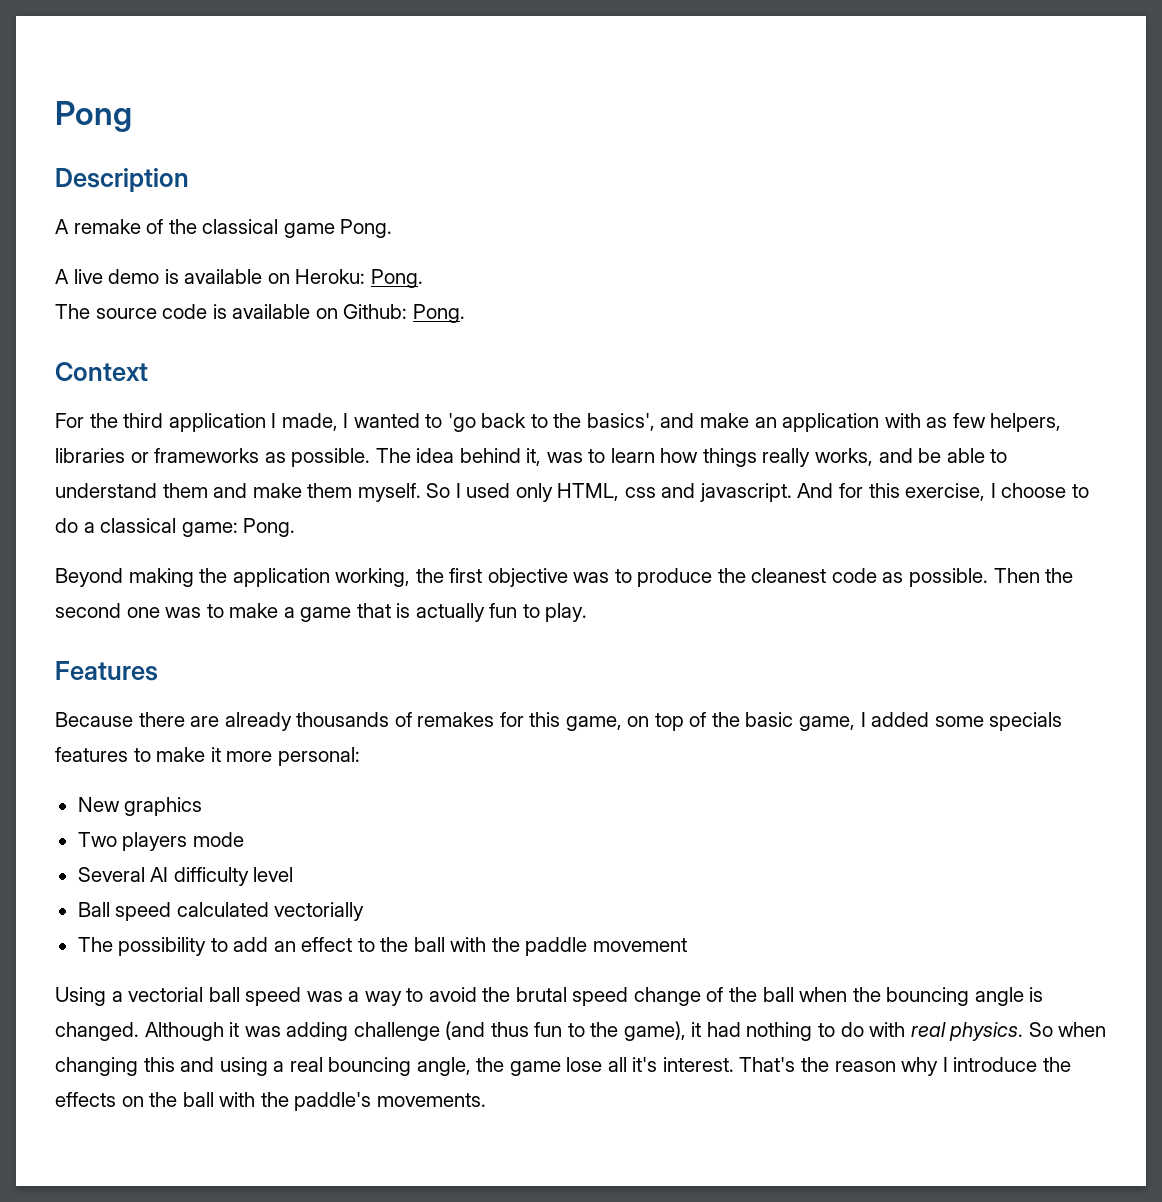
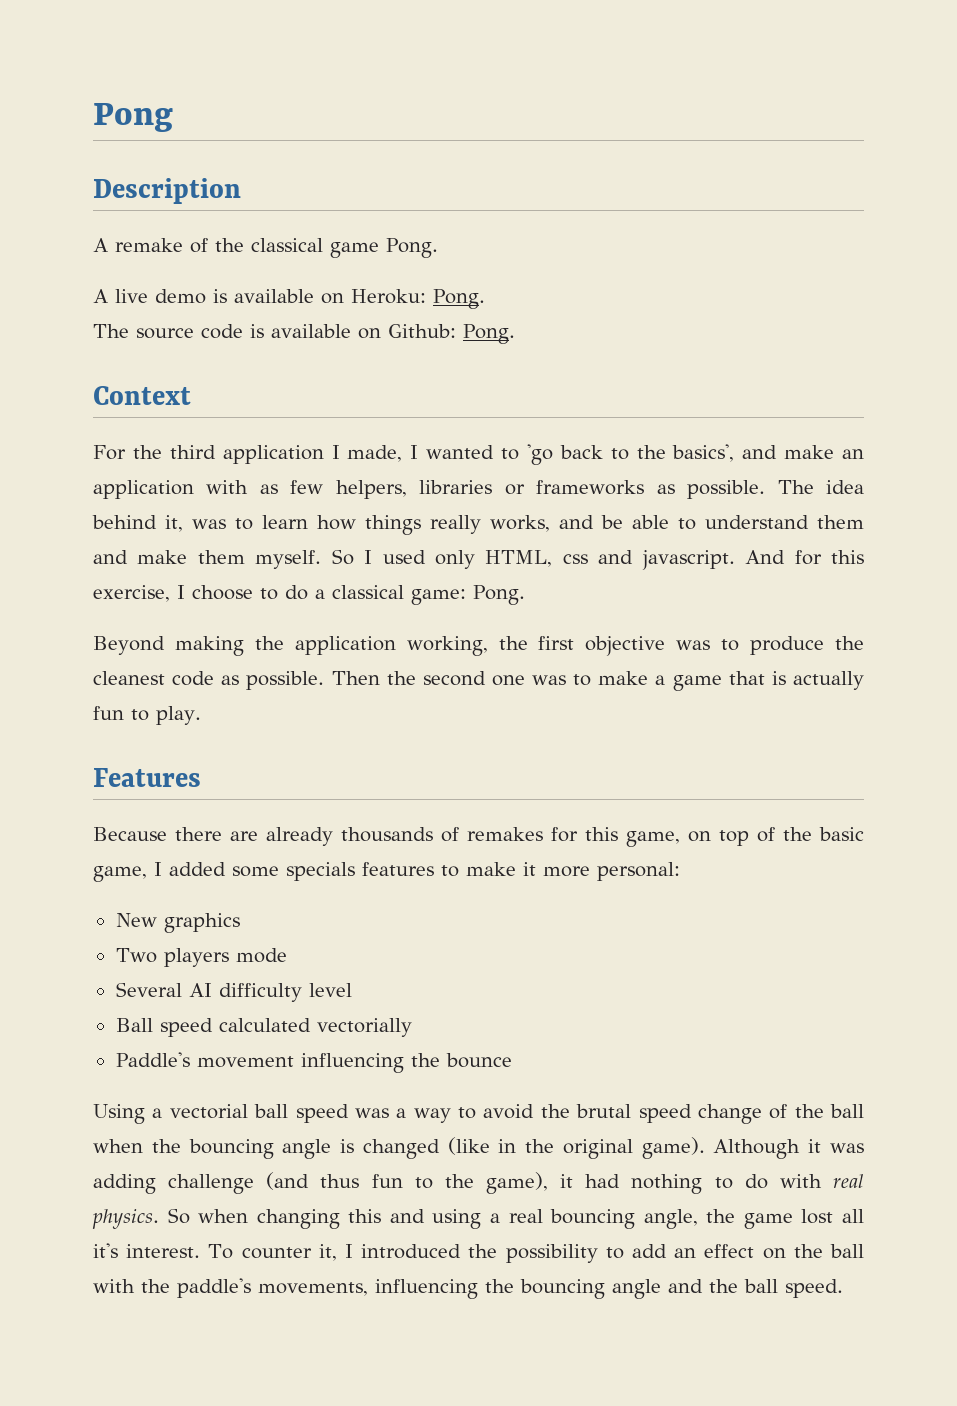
- The possibility to add an effect to the ball with the paddle movement
+ Paddle's movement influencing the bounce
- Using a vectorial ball speed was a way to avoid the brutal speed change of the ball when the bouncing angle is changed.
+ Using a vectorial ball speed was a way to avoid the brutal speed change of the ball when the bouncing angle is changed (like in the original game).
- So when changing this and using a real bouncing angle, the game lose all it's interest.
+ So when changing this and using a real bouncing angle, the game lost all it's interest.
- That's the reason why I introduce the effects on the ball with the paddle's movements.
+ To counter it, I introduced the possibility to add an effect on the ball with the paddle's movements, influencing the bouncing angle and the ball speed.

